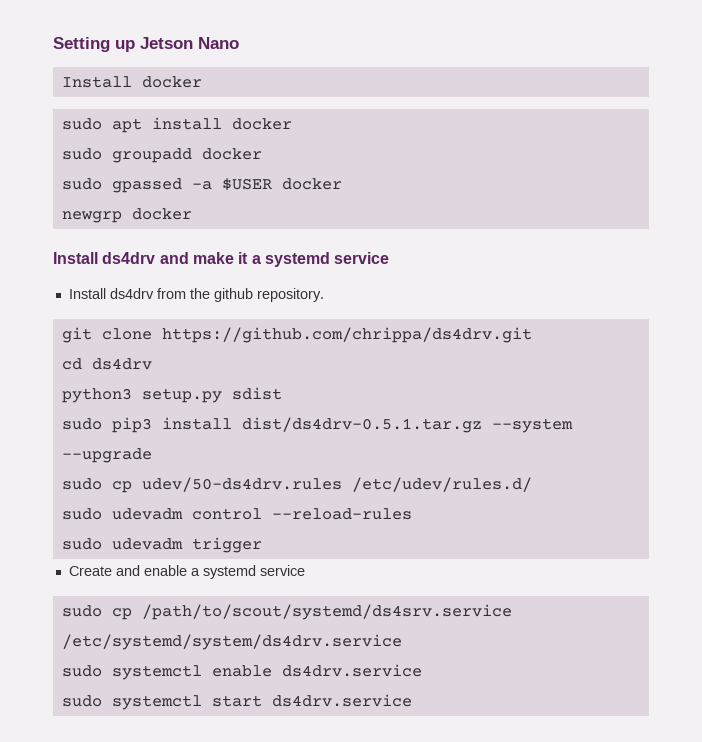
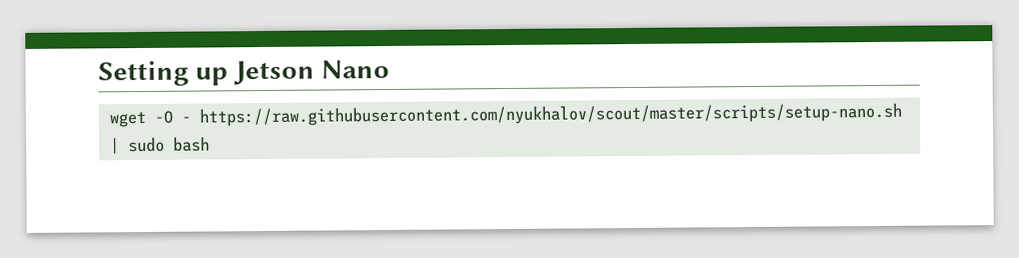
- Install docker
- sudo apt install docker
- sudo groupadd docker
- sudo gpassed -a $USER docker
- newgrp docker
- Install ds4drv and make it a systemd service
- Install ds4drv from the github repository.
- git clone https://github.com/chrippa/ds4drv.git
- cd ds4drv
- python3 setup.py sdist
- sudo pip3 install dist/ds4drv-0.5.1.tar.gz --system --upgrade
- sudo cp udev/50-ds4drv.rules /etc/udev/rules.d/
- sudo udevadm control --reload-rules
- sudo udevadm trigger
- Create and enable a systemd service
- sudo cp /path/to/scout/systemd/ds4srv.service /etc/systemd/system/ds4drv.service
- sudo systemctl enable ds4drv.service
- sudo systemctl start ds4drv.service
+ wget -O - https://raw.githubusercontent.com/nyukhalov/scout/master/scripts/setup-nano.sh | sudo bash

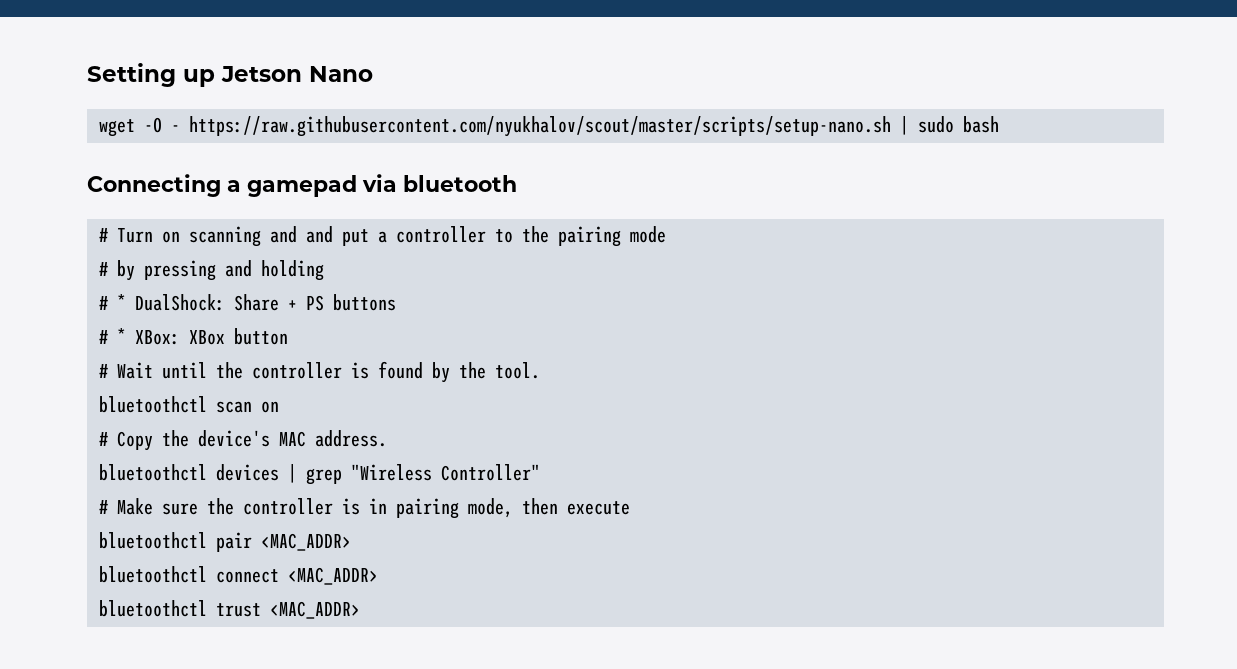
+ Connecting a gamepad via bluetooth
+ # Turn on scanning and and put a controller to the pairing mode
+ # by pressing and holding
+ # * DualShock: Share + PS buttons
+ # * XBox: XBox button
+ # Wait until the controller is found by the tool.
+ bluetoothctl scan on
+ # Copy the device's MAC address.
+ bluetoothctl devices | grep "Wireless Controller"
+ # Make sure the controller is in pairing mode, then execute
+ bluetoothctl pair <MAC_ADDR>
+ bluetoothctl connect <MAC_ADDR>
+ bluetoothctl trust <MAC_ADDR>

